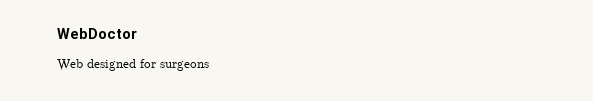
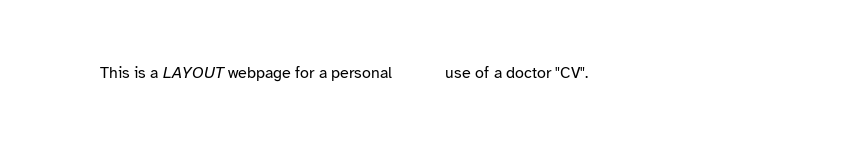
- WebDoctor
- Web designed for surgeons
+ This is a LAYOUT webpage for a personal use of a doctor "CV".

